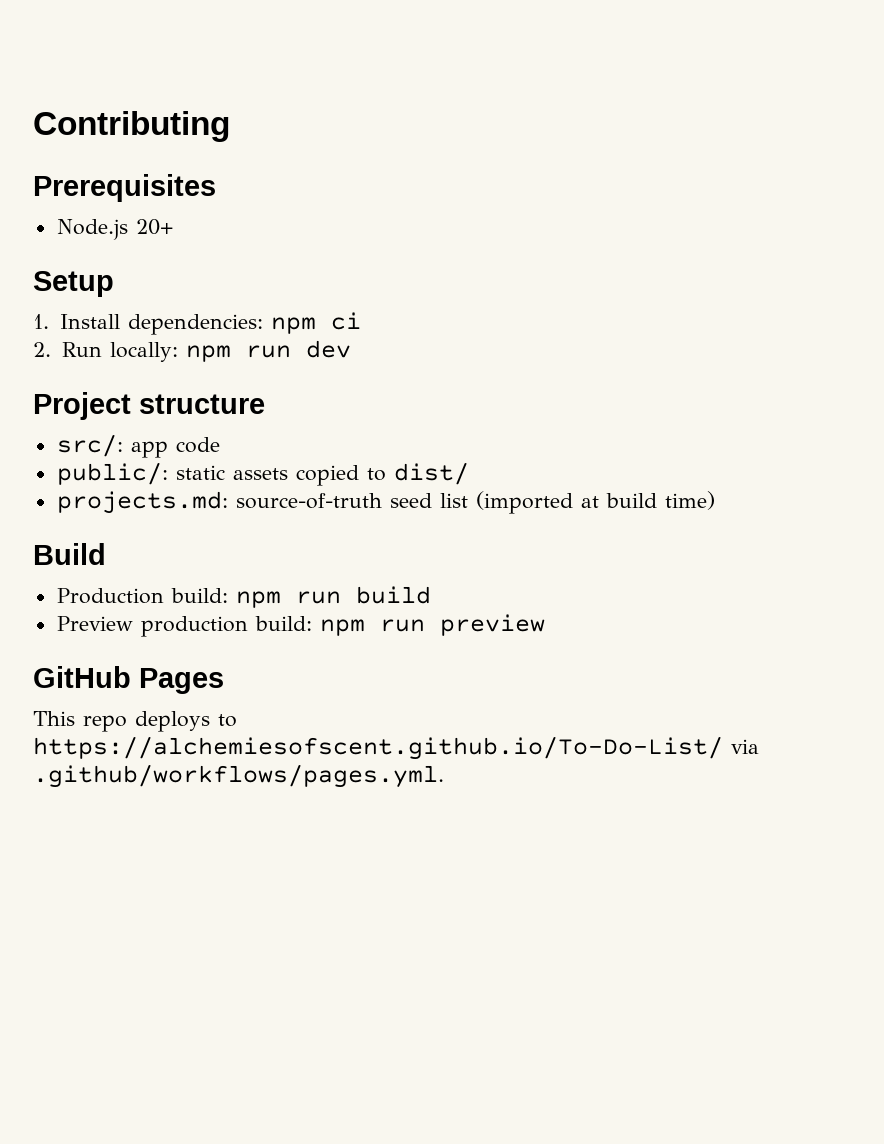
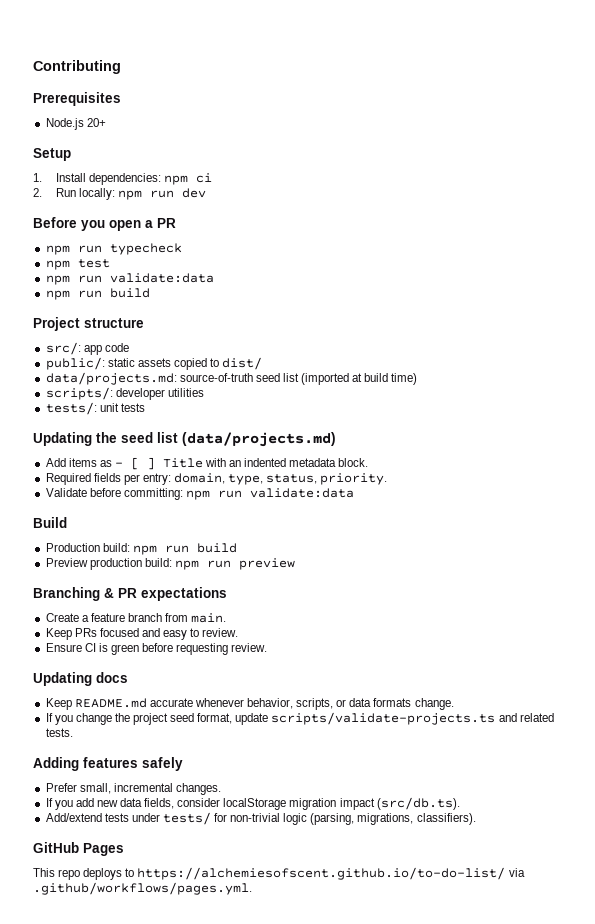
+ Before you open a PR
+ npm run typecheck
+ npm test
+ npm run validate:data
+ npm run build
- projects.md: source-of-truth seed list (imported at build time)
+ data/projects.md: source-of-truth seed list (imported at build time)
+ scripts/: developer utilities
+ tests/: unit tests
+ Updating the seed list (data/projects.md)
+ Add items as - [ ] Title with an indented metadata block.
+ Required fields per entry: domain, type, status, priority.
+ Validate before committing: npm run validate:data
+ Branching & PR expectations
+ Create a feature branch from main.
+ Keep PRs focused and easy to review.
+ Ensure CI is green before requesting review.
+ Updating docs
+ Keep README.md accurate whenever behavior, scripts, or data formats change.
+ If you change the project seed format, update scripts/validate-projects.ts and related tests.
+ Adding features safely
+ Prefer small, incremental changes.
+ If you add new data fields, consider localStorage migration impact (src/db.ts).
+ Add/extend tests under tests/ for non-trivial logic (parsing, migrations, classifiers).
- This repo deploys to https://alchemiesofscent.github.io/To-Do-List/ via .github/workflows/pages.yml.
+ This repo deploys to https://alchemiesofscent.github.io/to-do-list/ via .github/workflows/pages.yml.

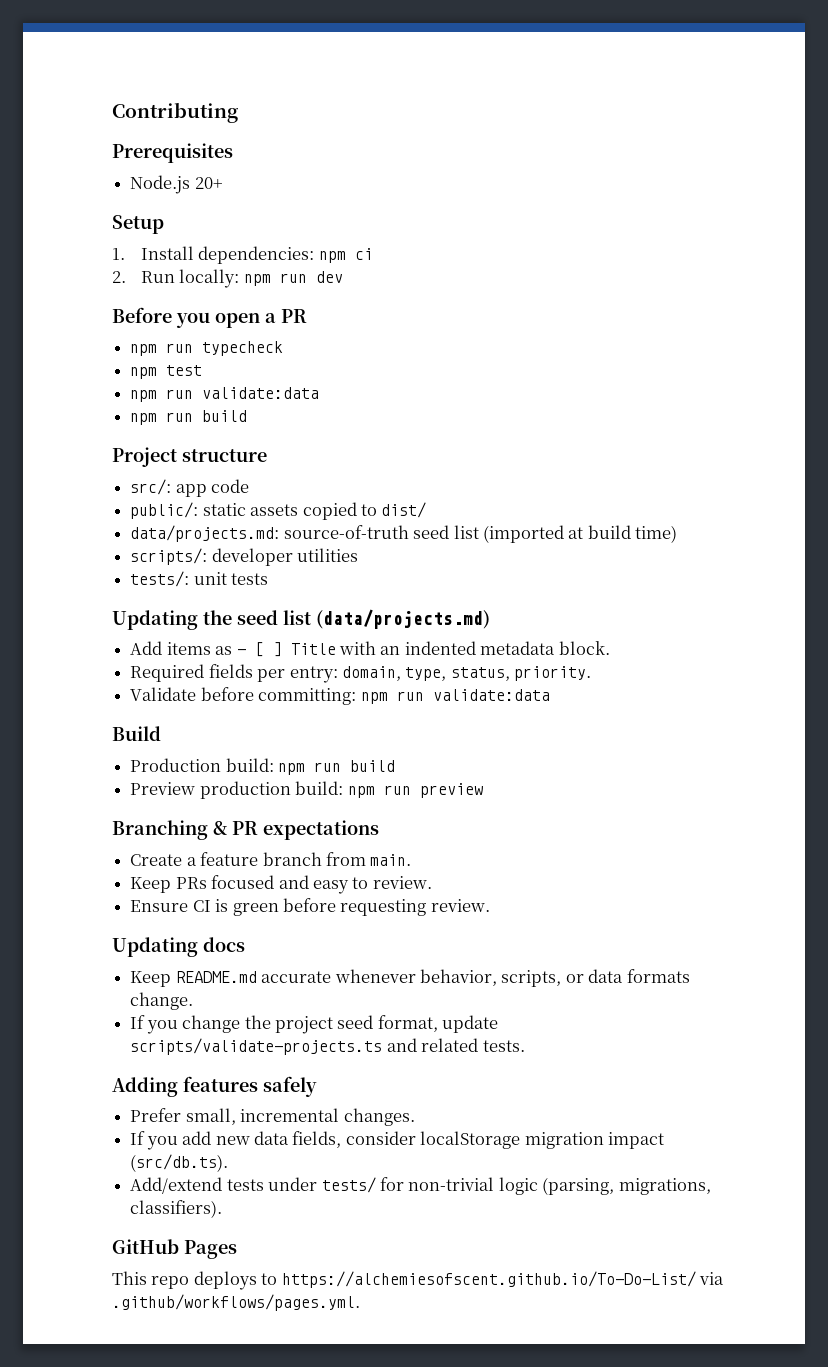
- This repo deploys to https://alchemiesofscent.github.io/to-do-list/ via .github/workflows/pages.yml.
+ This repo deploys to https://alchemiesofscent.github.io/To-Do-List/ via .github/workflows/pages.yml.

